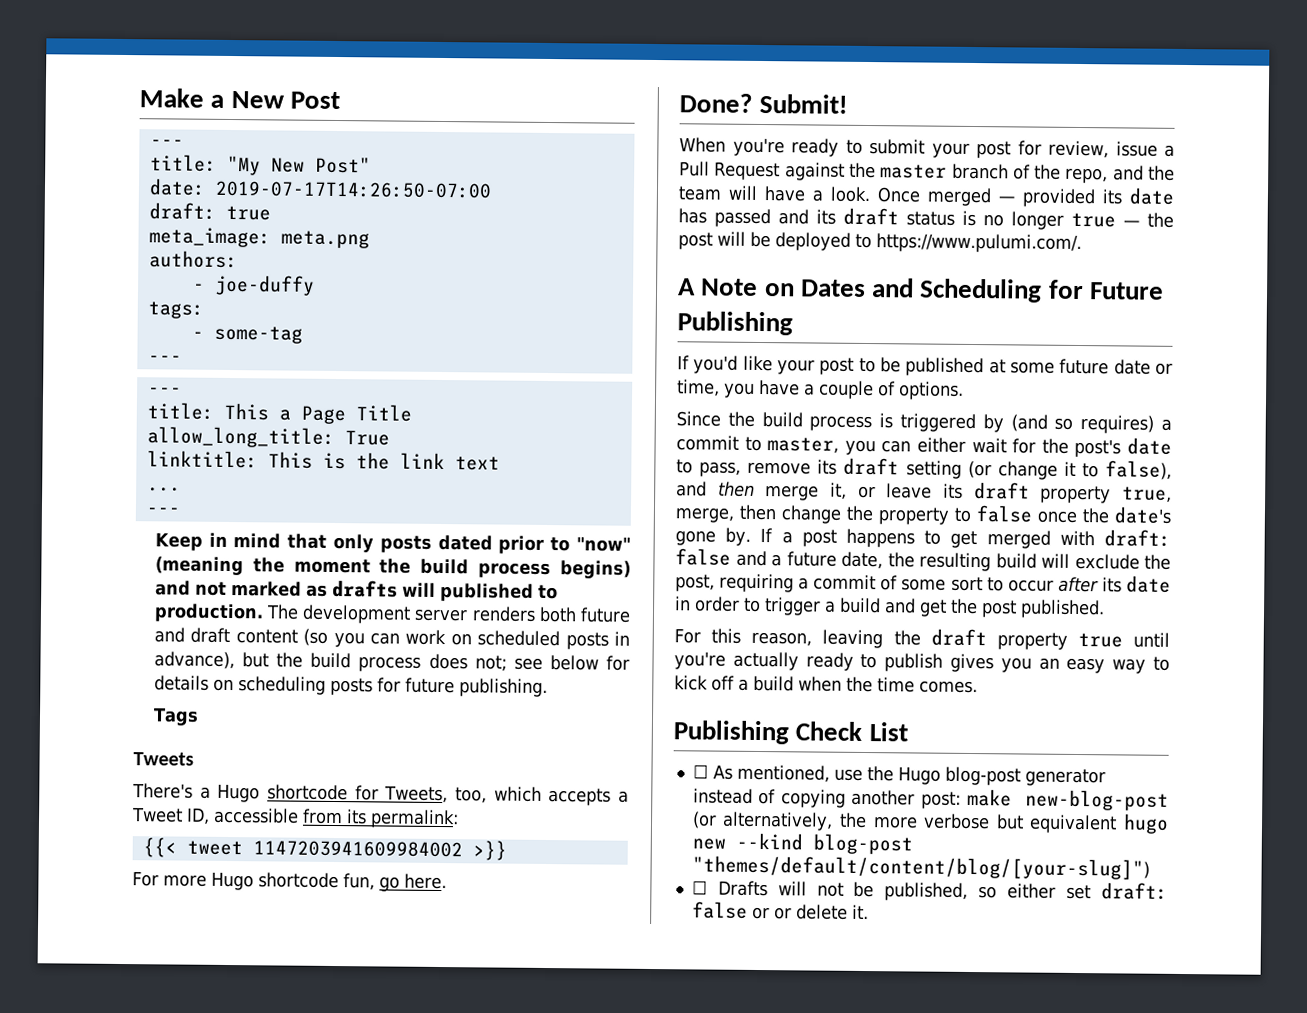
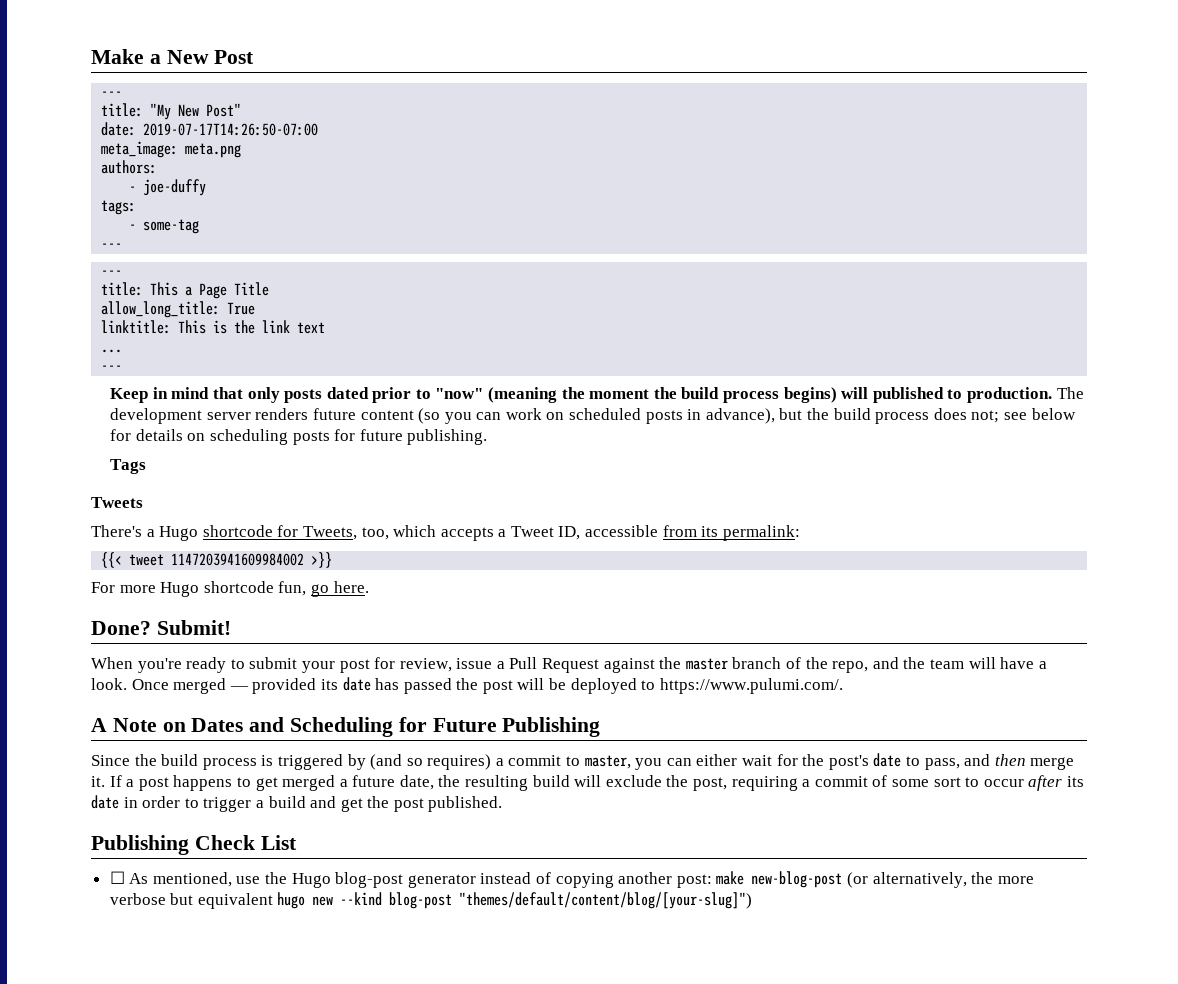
- draft: true
- Keep in mind that only posts dated prior to "now" (meaning the moment the build process begins) and not marked as drafts will published to production.
+ Keep in mind that only posts dated prior to "now" (meaning the moment the build process begins) will published to production.
- The development server renders both future and draft content (so you can work on scheduled posts in advance), but the build process does not; see below for details on scheduling posts for future publishing.
+ The development server renders future content (so you can work on scheduled posts in advance), but the build process does not; see below for details on scheduling posts for future publishing.
- Once merged — provided its date has passed and its draft status is no longer true — the post will be deployed to https://www.pulumi.com/.
+ Once merged — provided its date has passed the post will be deployed to https://www.pulumi.com/.
- If you'd like your post to be published at some future date or time, you have a couple of options.
- Since the build process is triggered by (and so requires) a commit to master, you can either wait for the post's date to pass, remove its draft setting (or change it to false), and then merge it, or leave its draft property true, merge, then change the property to false once the date's gone by.
+ Since the build process is triggered by (and so requires) a commit to master, you can either wait for the post's date to pass, and then merge it.
- If a post happens to get merged with draft: false and a future date, the resulting build will exclude the post, requiring a commit of some sort to occur after its date in order to trigger a build and get the post published.
+ If a post happens to get merged a future date, the resulting build will exclude the post, requiring a commit of some sort to occur after its date in order to trigger a build and get the post published.
- For this reason, leaving the draft property true until you're actually ready to publish gives you an easy way to kick off a build when the time comes.
- ☐ Drafts will not be published, so either set draft: false or or delete it.

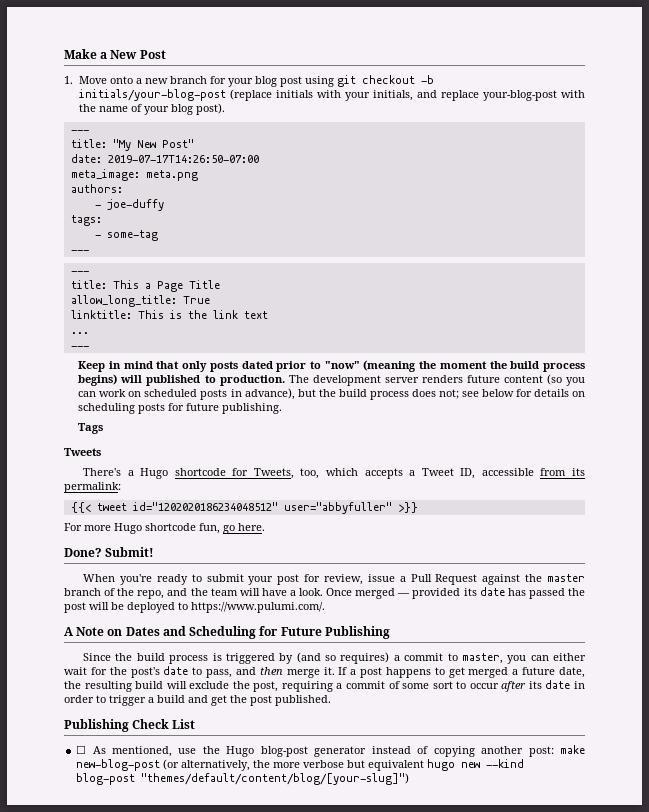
+ 1. Move onto a new branch for your blog post using git checkout -b initials/your-blog-post (replace initials with your initials, and replace your-blog-post with the name of your blog post).
- {{< tweet 1147203941609984002 >}}
+ {{< tweet id="1202020186234048512" user="abbyfuller" >}}

